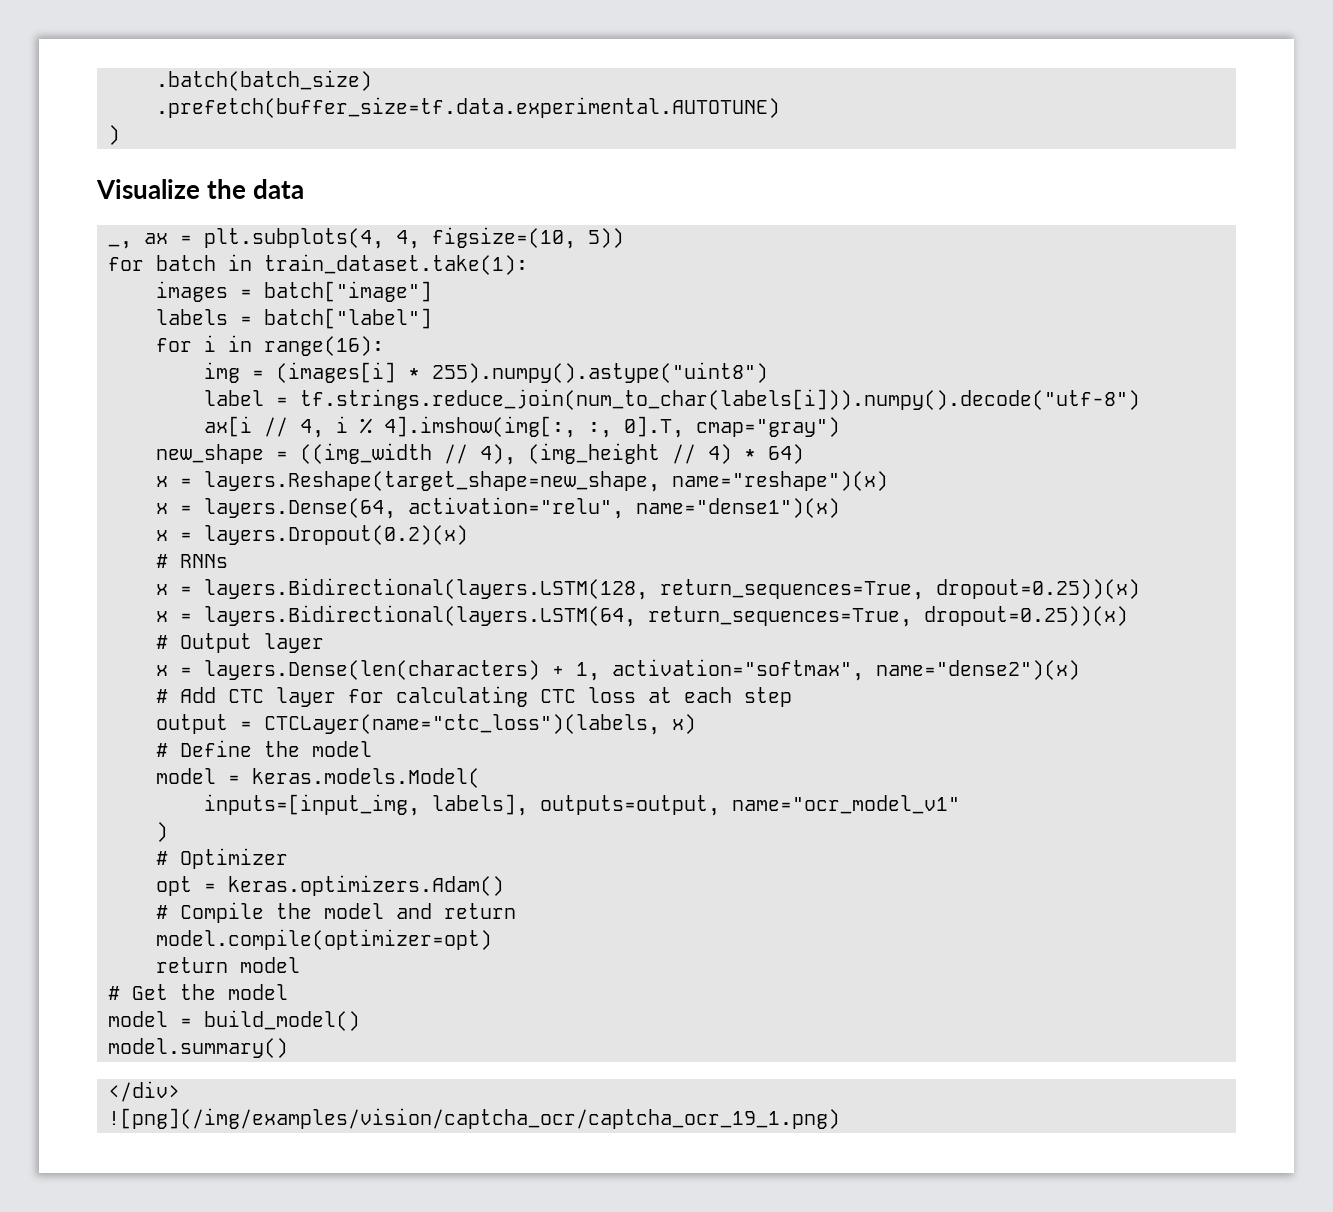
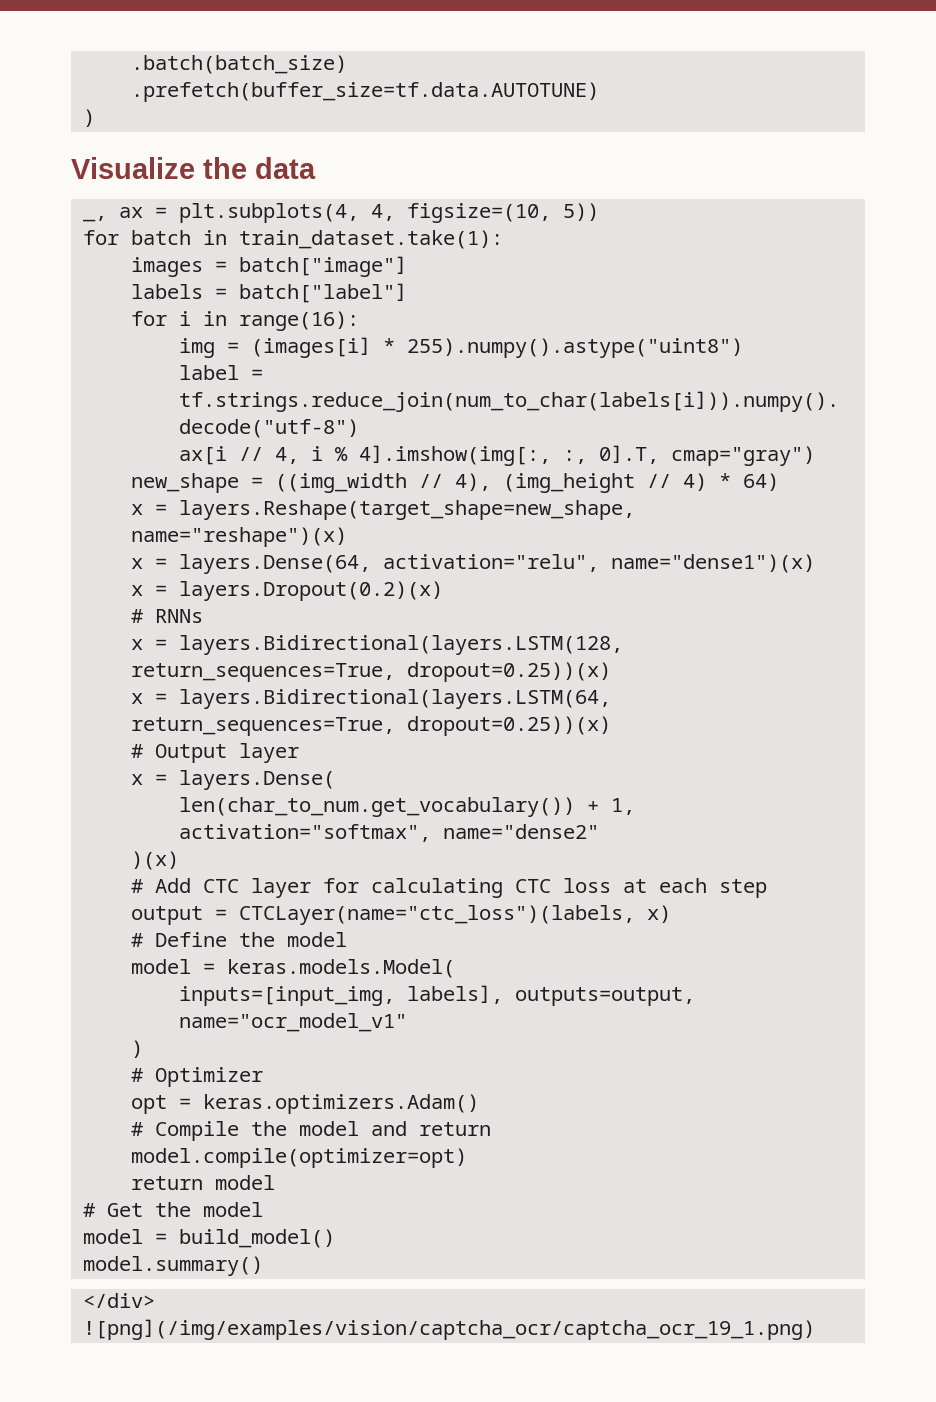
- .prefetch(buffer_size=tf.data.experimental.AUTOTUNE)
+ .prefetch(buffer_size=tf.data.AUTOTUNE)
- x = layers.Dense(len(characters) + 1, activation="softmax", name="dense2")(x)
+ x = layers.Dense(
+ len(char_to_num.get_vocabulary()) + 1, activation="softmax", name="dense2"
+ )(x)

